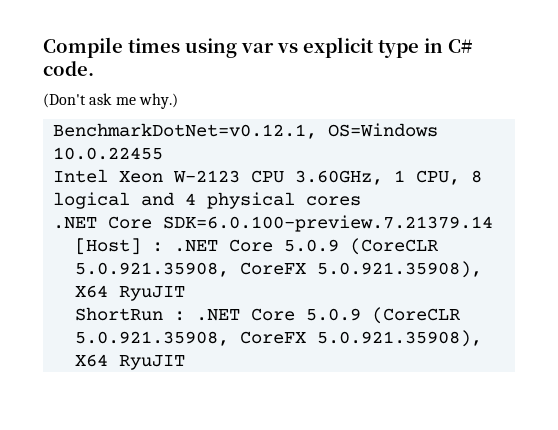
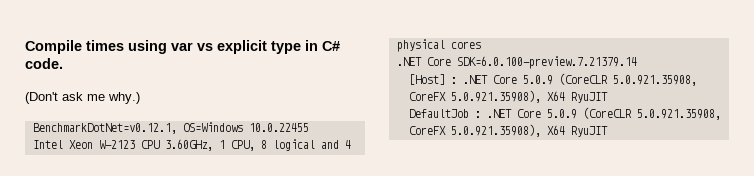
- ShortRun : .NET Core 5.0.9 (CoreCLR 5.0.921.35908, CoreFX 5.0.921.35908), X64 RyuJIT
+ DefaultJob : .NET Core 5.0.9 (CoreCLR 5.0.921.35908, CoreFX 5.0.921.35908), X64 RyuJIT

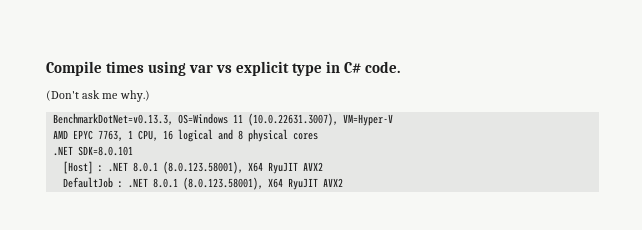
- BenchmarkDotNet=v0.12.1, OS=Windows 10.0.22455
- Intel Xeon W-2123 CPU 3.60GHz, 1 CPU, 8 logical and 4 physical cores
+ BenchmarkDotNet=v0.13.3, OS=Windows 11 (10.0.22631.3007), VM=Hyper-V
+ AMD EPYC 7763, 1 CPU, 16 logical and 8 physical cores
- .NET Core SDK=6.0.100-preview.7.21379.14
+ .NET SDK=8.0.101
- [Host] : .NET Core 5.0.9 (CoreCLR 5.0.921.35908, CoreFX 5.0.921.35908), X64 RyuJIT
+ [Host] : .NET 8.0.1 (8.0.123.58001), X64 RyuJIT AVX2
- DefaultJob : .NET Core 5.0.9 (CoreCLR 5.0.921.35908, CoreFX 5.0.921.35908), X64 RyuJIT
+ DefaultJob : .NET 8.0.1 (8.0.123.58001), X64 RyuJIT AVX2

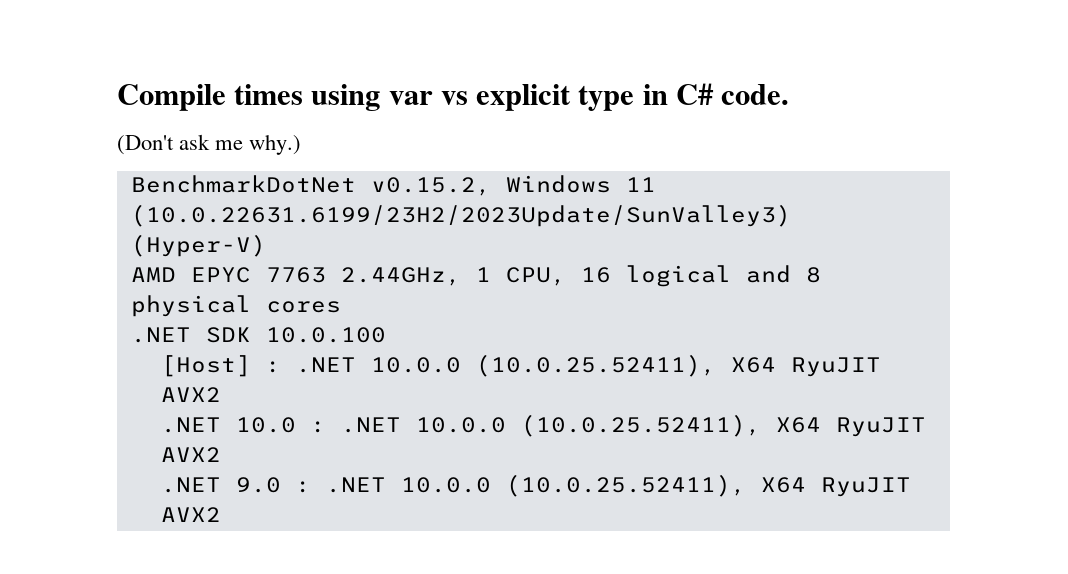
- BenchmarkDotNet=v0.13.3, OS=Windows 11 (10.0.22631.3007), VM=Hyper-V
+ BenchmarkDotNet v0.15.2, Windows 11 (10.0.22631.6199/23H2/2023Update/SunValley3) (Hyper-V)
- AMD EPYC 7763, 1 CPU, 16 logical and 8 physical cores
+ AMD EPYC 7763 2.44GHz, 1 CPU, 16 logical and 8 physical cores
- .NET SDK=8.0.101
+ .NET SDK 10.0.100
- [Host] : .NET 8.0.1 (8.0.123.58001), X64 RyuJIT AVX2
- DefaultJob : .NET 8.0.1 (8.0.123.58001), X64 RyuJIT AVX2
+ [Host] : .NET 10.0.0 (10.0.25.52411), X64 RyuJIT AVX2
+ .NET 10.0 : .NET 10.0.0 (10.0.25.52411), X64 RyuJIT AVX2
+ .NET 9.0 : .NET 10.0.0 (10.0.25.52411), X64 RyuJIT AVX2

